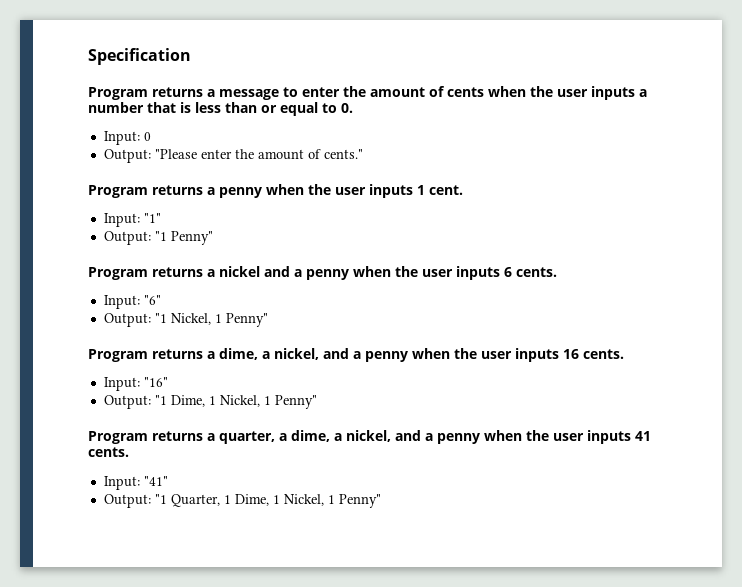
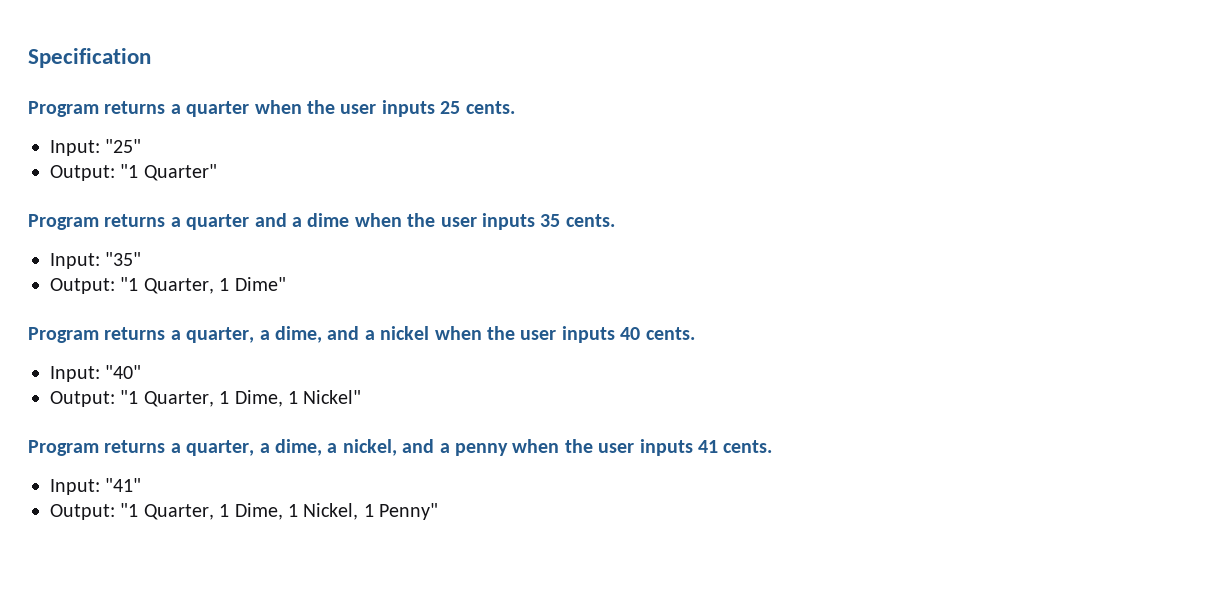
- Program returns a message to enter the amount of cents when the user inputs a number that is less than or equal to 0.
- Input: 0
- Output: "Please enter the amount of cents."
- Program returns a penny when the user inputs 1 cent.
- Input: "1"
- Output: "1 Penny"
- Program returns a nickel and a penny when the user inputs 6 cents.
- Input: "6"
- Output: "1 Nickel, 1 Penny"
- Program returns a dime, a nickel, and a penny when the user inputs 16 cents.
- Input: "16"
- Output: "1 Dime, 1 Nickel, 1 Penny"
+ Program returns a quarter when the user inputs 25 cents.
+ Input: "25"
+ Output: "1 Quarter"
+ Program returns a quarter and a dime when the user inputs 35 cents.
+ Input: "35"
+ Output: "1 Quarter, 1 Dime"
+ Program returns a quarter, a dime, and a nickel when the user inputs 40 cents.
+ Input: "40"
+ Output: "1 Quarter, 1 Dime, 1 Nickel"

